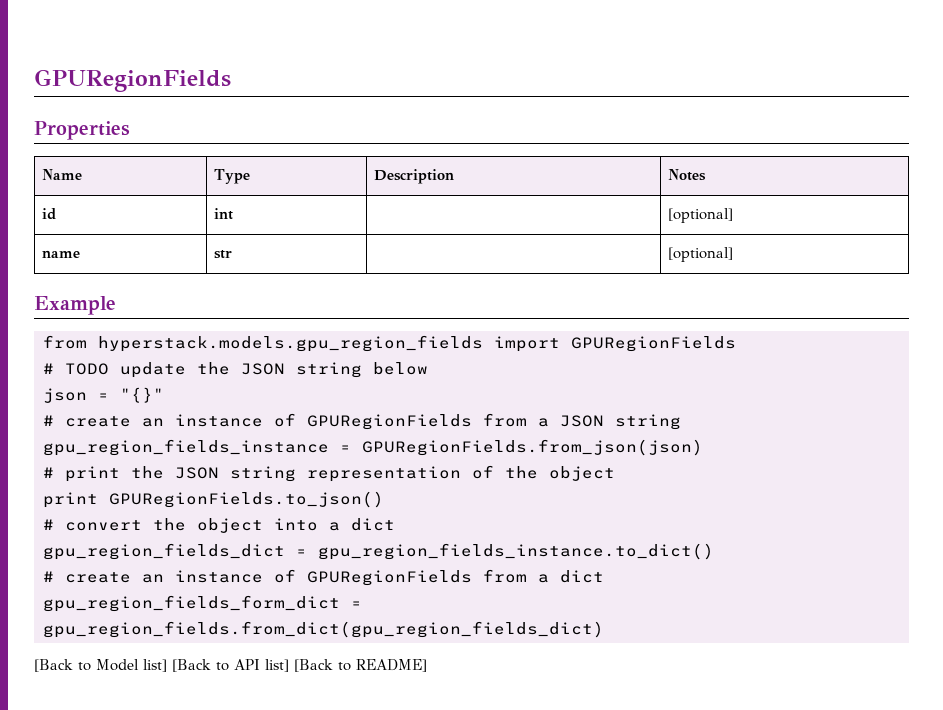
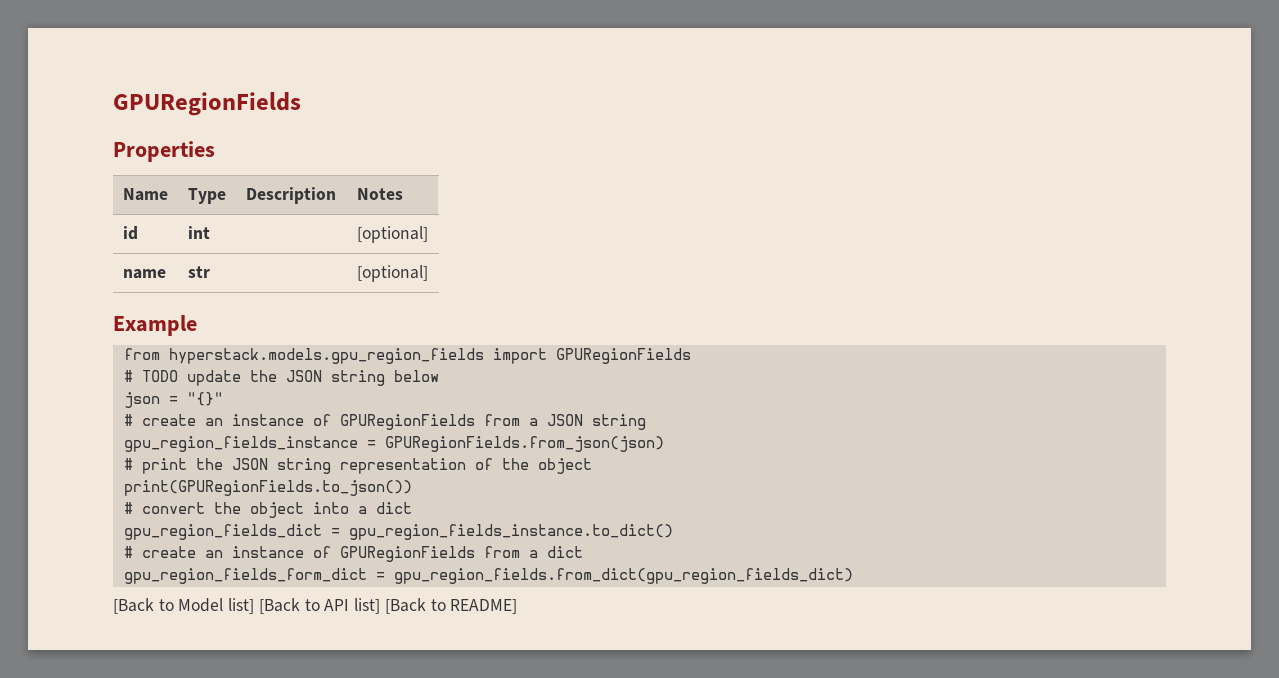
- print GPURegionFields.to_json()
+ print(GPURegionFields.to_json())

